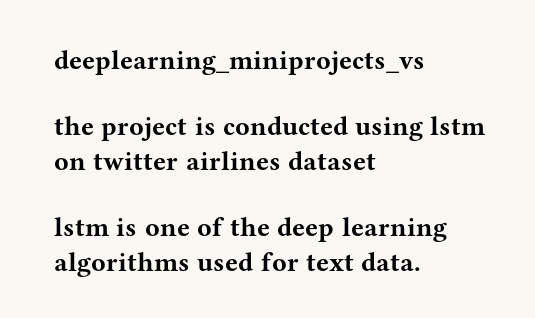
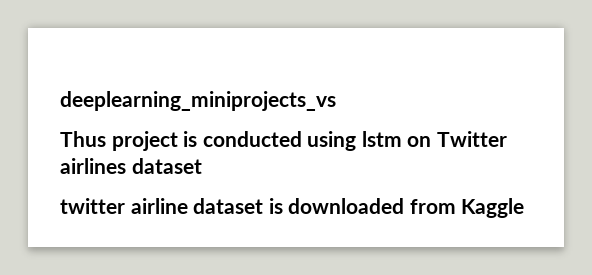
- the project is conducted using lstm on twitter airlines dataset
+ Thus project is conducted using lstm on Twitter airlines dataset
- lstm is one of the deep learning algorithms used for text data.
+ twitter airline dataset is downloaded from Kaggle

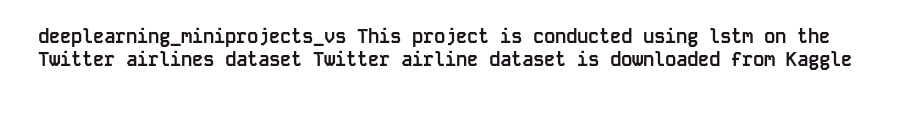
- deeplearning_miniprojects_vs
- Thus project is conducted using lstm on Twitter airlines dataset
- twitter airline dataset is downloaded from Kaggle
+ deeplearning_miniprojects_vs This project is conducted using lstm on the Twitter airlines dataset Twitter airline dataset is downloaded from Kaggle

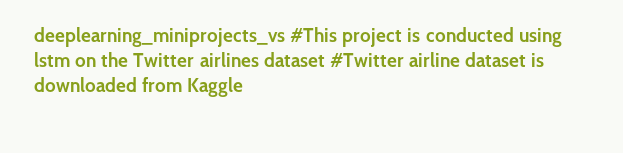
- deeplearning_miniprojects_vs This project is conducted using lstm on the Twitter airlines dataset Twitter airline dataset is downloaded from Kaggle
+ deeplearning_miniprojects_vs #This project is conducted using lstm on the Twitter airlines dataset #Twitter airline dataset is downloaded from Kaggle

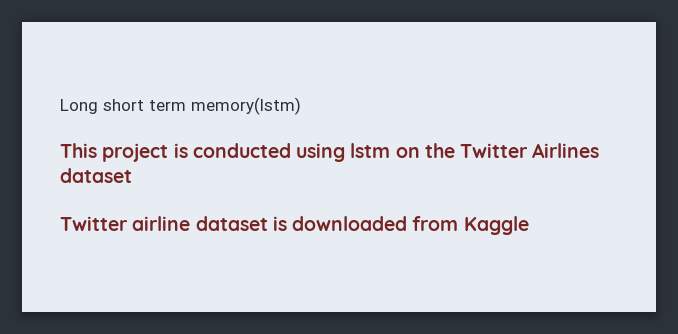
- deeplearning_miniprojects_vs #This project is conducted using lstm on the Twitter airlines dataset #Twitter airline dataset is downloaded from Kaggle
+ Long short term memory(lstm)
+ This project is conducted using lstm on the Twitter Airlines dataset
+ Twitter airline dataset is downloaded from Kaggle

